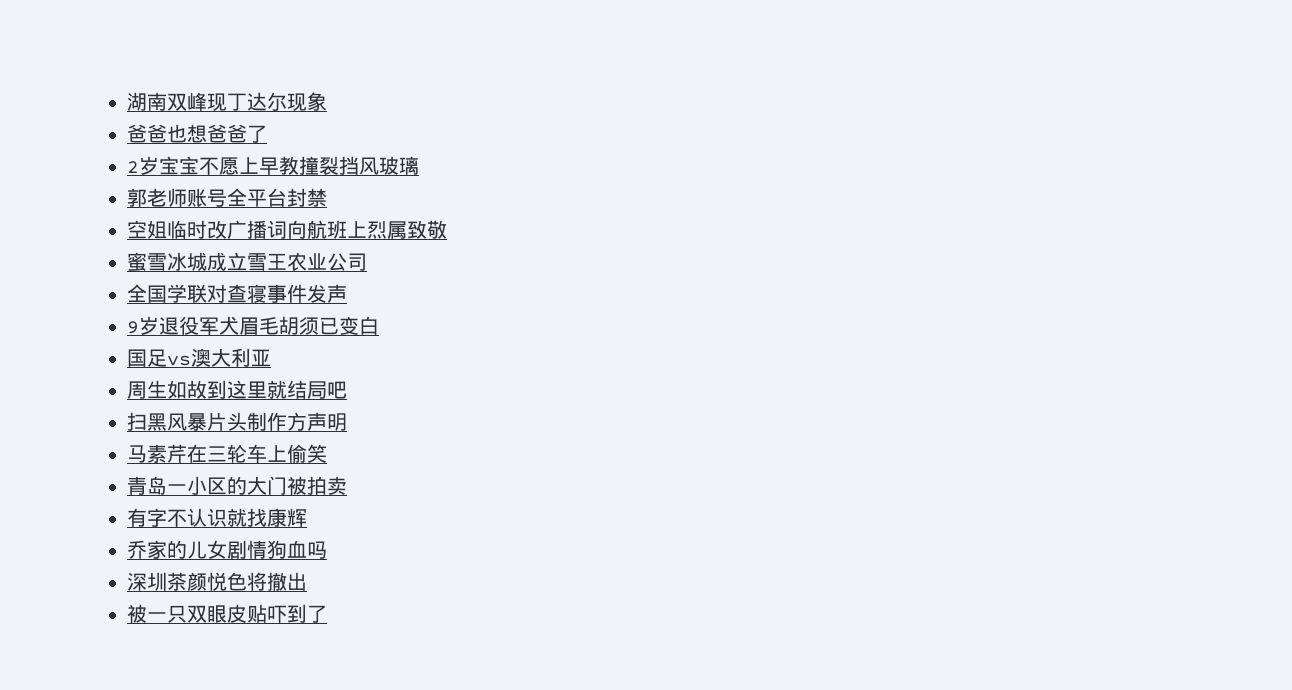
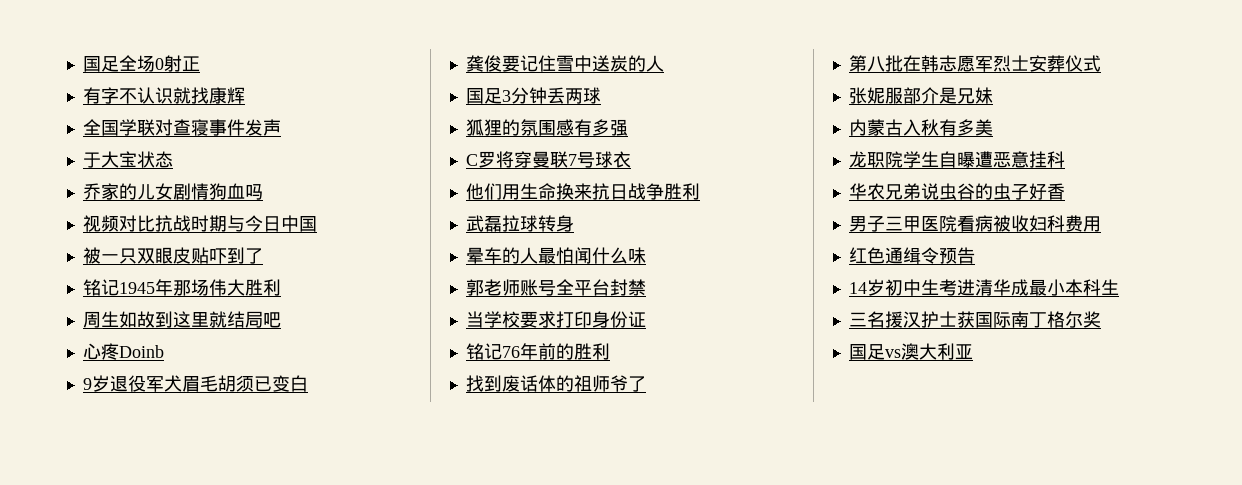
- 湖南双峰现丁达尔现象
- 爸爸也想爸爸了
- 2岁宝宝不愿上早教撞裂挡风玻璃
- 郭老师账号全平台封禁
- 空姐临时改广播词向航班上烈属致敬
- 蜜雪冰城成立雪王农业公司
+ 国足全场0射正
+ 有字不认识就找康辉
+ 于大宝状态
+ 乔家的儿女剧情狗血吗
+ 视频对比抗战时期与今日中国
+ 被一只双眼皮贴吓到了
+ 铭记1945年那场伟大胜利
+ 周生如故到这里就结局吧
+ 心疼Doinb
+ 龚俊要记住雪中送炭的人
+ 国足3分钟丢两球
+ 狐狸的氛围感有多强
+ C罗将穿曼联7号球衣
+ 他们用生命换来抗日战争胜利
+ 武磊拉球转身
+ 晕车的人最怕闻什么味
+ 郭老师账号全平台封禁
+ 当学校要求打印身份证
+ 铭记76年前的胜利
+ 找到废话体的祖师爷了
+ 第八批在韩志愿军烈士安葬仪式
+ 张妮服部介是兄妹
+ 内蒙古入秋有多美
+ 龙职院学生自曝遭恶意挂科
+ 华农兄弟说虫谷的虫子好香
+ 男子三甲医院看病被收妇科费用
+ 红色通缉令预告
+ 14岁初中生考进清华成最小本科生
+ 三名援汉护士获国际南丁格尔奖
  国足vs澳大利亚
- 周生如故到这里就结局吧
- 扫黑风暴片头制作方声明
- 马素芹在三轮车上偷笑
- 青岛一小区的大门被拍卖
- 有字不认识就找康辉
- 乔家的儿女剧情狗血吗
- 深圳茶颜悦色将撤出
- 被一只双眼皮贴吓到了

